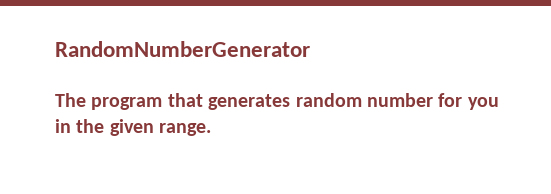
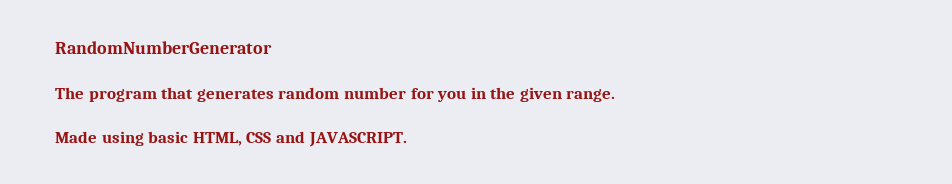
+ Made using basic HTML, CSS and JAVASCRIPT.

